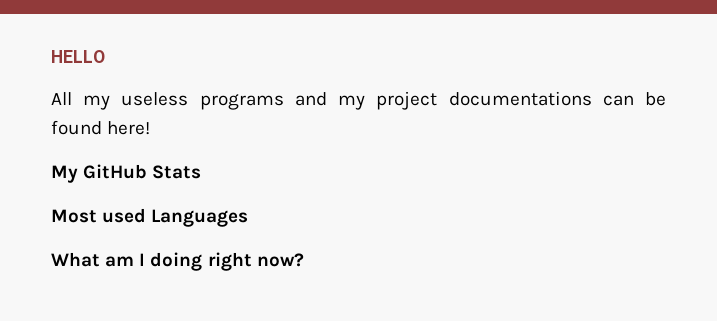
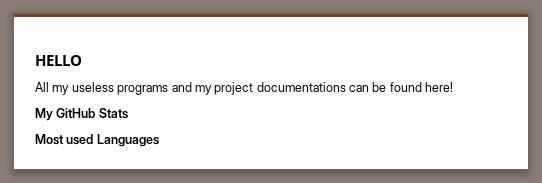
- What am I doing right now?

